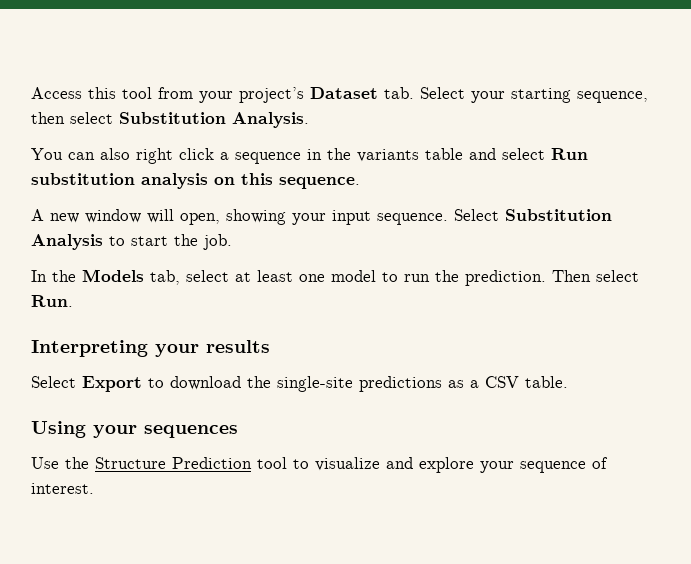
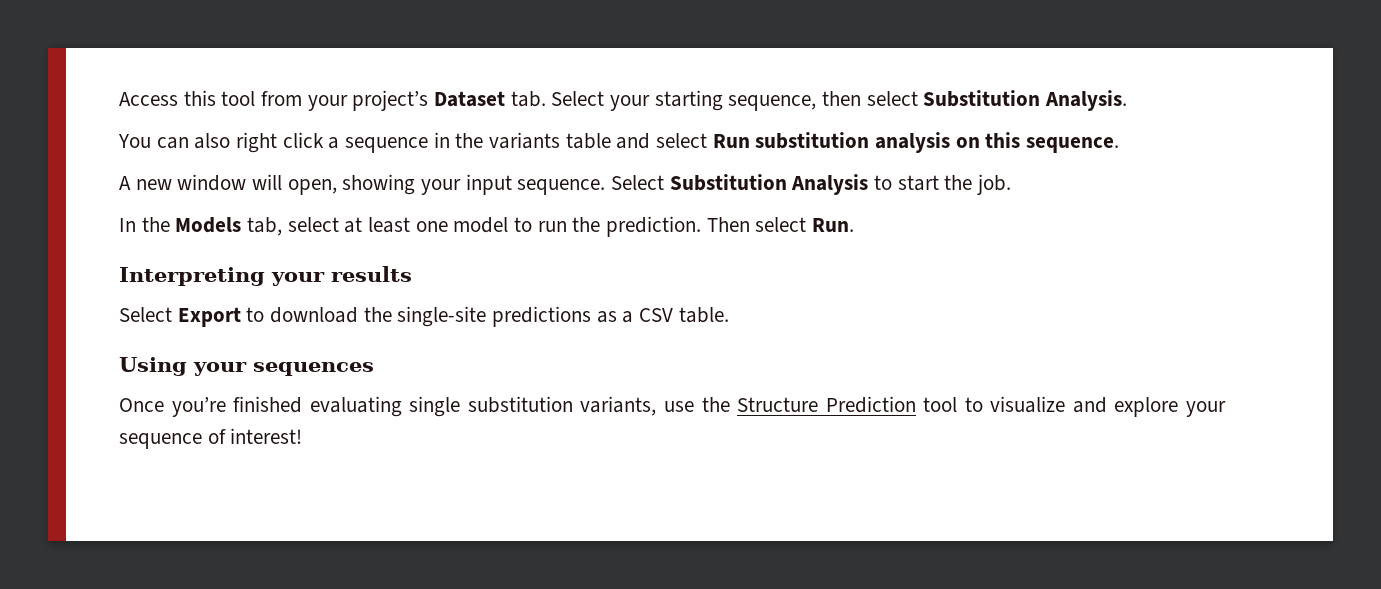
- Use the Structure Prediction tool to visualize and explore your sequence of interest.
+ Once you’re finished evaluating single substitution variants, use the Structure Prediction tool to visualize and explore your sequence of interest!

